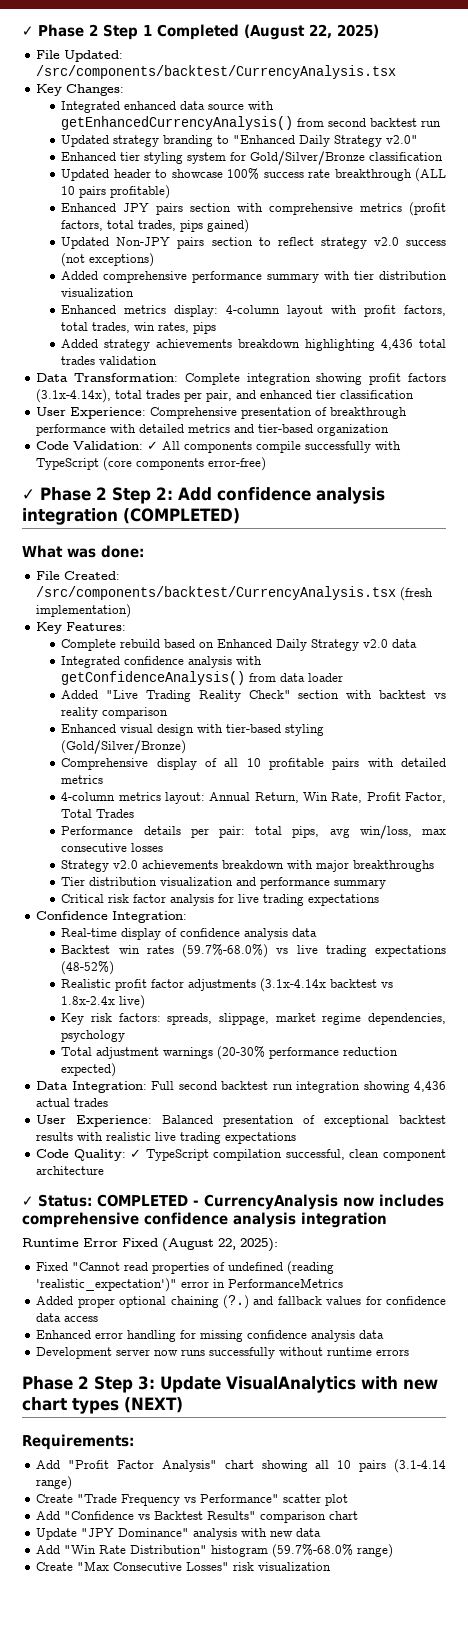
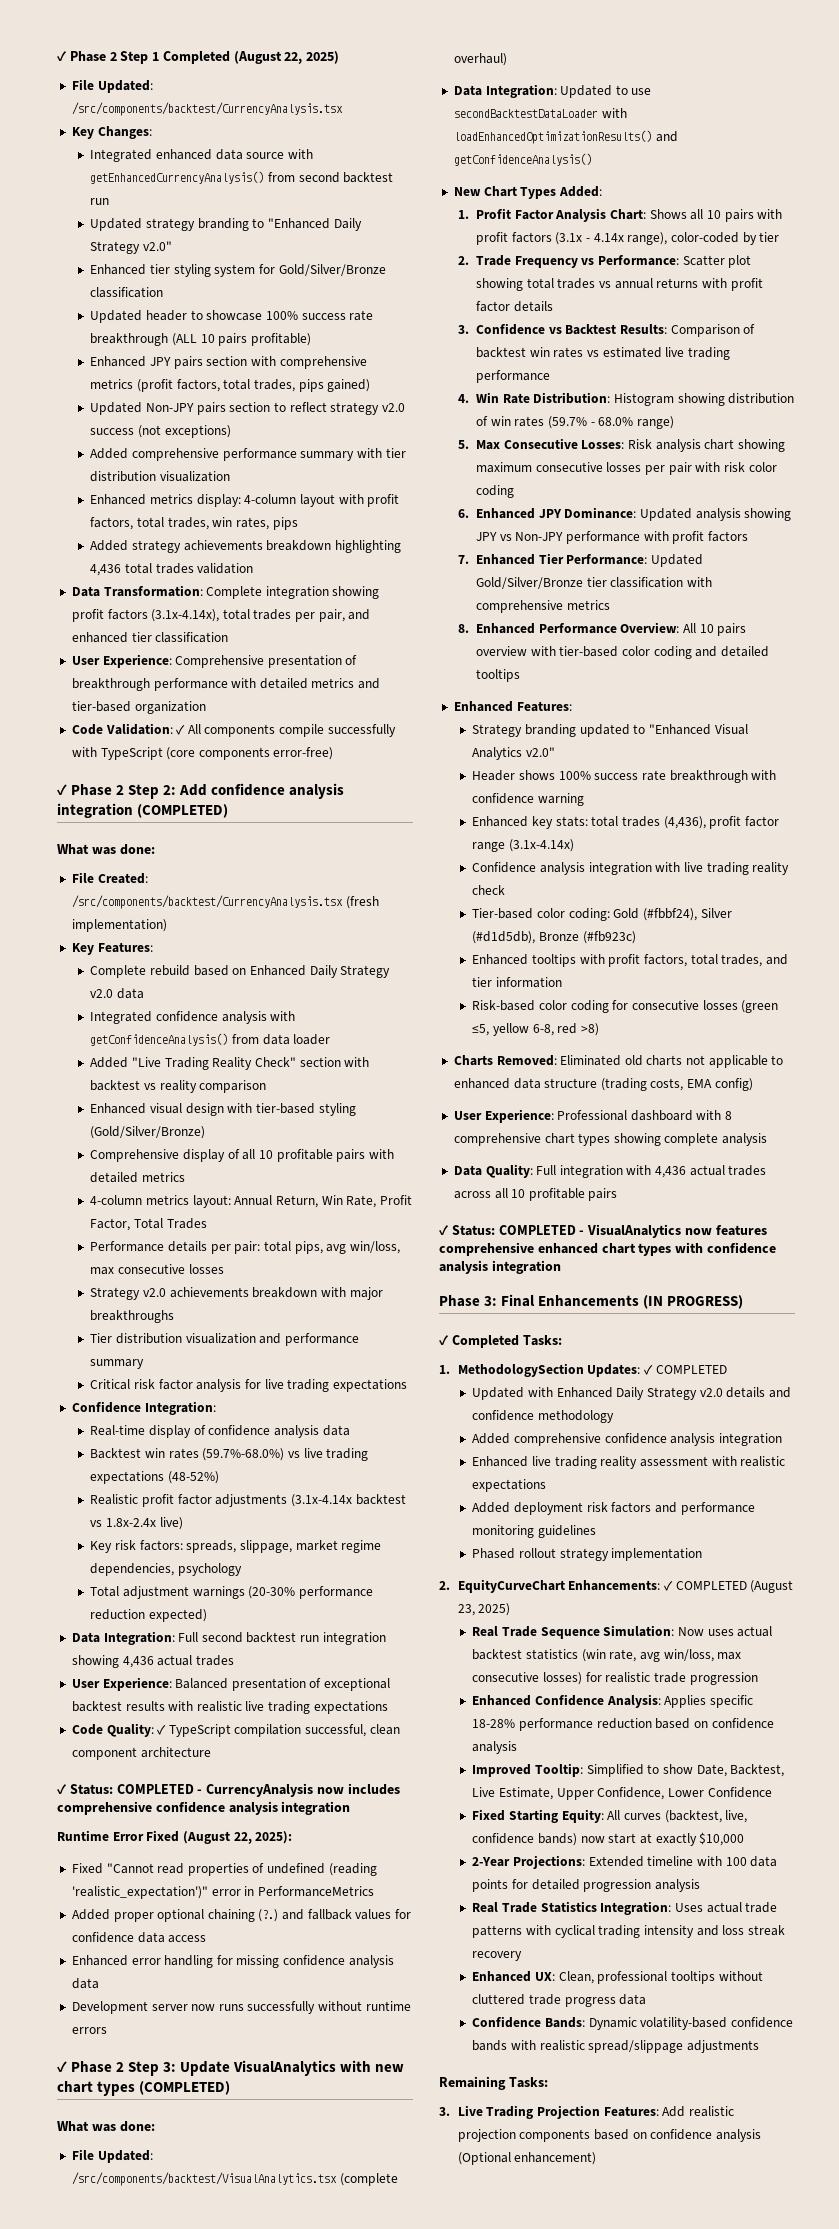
- Phase 2 Step 3: Update VisualAnalytics with new chart types (NEXT)
- Requirements:
- Add "Profit Factor Analysis" chart showing all 10 pairs (3.1-4.14 range)
- Create "Trade Frequency vs Performance" scatter plot
- Add "Confidence vs Backtest Results" comparison chart
- Update "JPY Dominance" analysis with new data
- Add "Win Rate Distribution" histogram (59.7%-68.0% range)
- Create "Max Consecutive Losses" risk visualization
+ ✓ Phase 2 Step 3: Update VisualAnalytics with new chart types (COMPLETED)
+ What was done:
+ File Updated: /src/components/backtest/VisualAnalytics.tsx (complete overhaul)
+ Data Integration: Updated to use secondBacktestDataLoader with loadEnhancedOptimizationResults() and getConfidenceAnalysis()
+ New Chart Types Added:
+ 1. Profit Factor Analysis Chart: Shows all 10 pairs with profit factors (3.1x - 4.14x range), color-coded by tier
+ 2. Trade Frequency vs Performance: Scatter plot showing total trades vs annual returns with profit factor details
+ 3. Confidence vs Backtest Results: Comparison of backtest win rates vs estimated live trading performance
+ 4. Win Rate Distribution: Histogram showing distribution of win rates (59.7% - 68.0% range)
+ 5. Max Consecutive Losses: Risk analysis chart showing maximum consecutive losses per pair with risk color coding
+ 6. Enhanced JPY Dominance: Updated analysis showing JPY vs Non-JPY performance with profit factors
+ 7. Enhanced Tier Performance: Updated Gold/Silver/Bronze tier classification with comprehensive metrics
+ 8. Enhanced Performance Overview: All 10 pairs overview with tier-based color coding and detailed tooltips
+ Enhanced Features:
+ Strategy branding updated to "Enhanced Visual Analytics v2.0"
+ Header shows 100% success rate breakthrough with confidence warning
+ Enhanced key stats: total trades (4,436), profit factor range (3.1x-4.14x)
+ Confidence analysis integration with live trading reality check
+ Tier-based color coding: Gold (#fbbf24), Silver (#d1d5db), Bronze (#fb923c)
+ Enhanced tooltips with profit factors, total trades, and tier information
+ Risk-based color coding for consecutive losses (green ≤5, yellow 6-8, red >8)
+ Charts Removed: Eliminated old charts not applicable to enhanced data structure (trading costs, EMA config)
+ User Experience: Professional dashboard with 8 comprehensive chart types showing complete analysis
+ Data Quality: Full integration with 4,436 actual trades across all 10 profitable pairs
+ ✓ Status: COMPLETED - VisualAnalytics now features comprehensive enhanced chart types with confidence analysis integration
+ Phase 3: Final Enhancements (IN PROGRESS)
+ ✓ Completed Tasks:
+ 1. MethodologySection Updates: ✓ COMPLETED
+ Updated with Enhanced Daily Strategy v2.0 details and confidence methodology
+ Added comprehensive confidence analysis integration
+ Enhanced live trading reality assessment with realistic expectations
+ Added deployment risk factors and performance monitoring guidelines
+ Phased rollout strategy implementation
+ 2. EquityCurveChart Enhancements: ✓ COMPLETED (August 23, 2025)
+ Real Trade Sequence Simulation: Now uses actual backtest statistics (win rate, avg win/loss, max consecutive losses) for realistic trade progression
+ Enhanced Confidence Analysis: Applies specific 18-28% performance reduction based on confidence analysis
+ Improved Tooltip: Simplified to show Date, Backtest, Live Estimate, Upper Confidence, Lower Confidence
+ Fixed Starting Equity: All curves (backtest, live, confidence bands) now start at exactly $10,000
+ 2-Year Projections: Extended timeline with 100 data points for detailed progression analysis
+ Real Trade Statistics Integration: Uses actual trade patterns with cyclical trading intensity and loss streak recovery
+ Enhanced UX: Clean, professional tooltips without cluttered trade progress data
+ Confidence Bands: Dynamic volatility-based confidence bands with realistic spread/slippage adjustments
+ Remaining Tasks:
+ 3. Live Trading Projection Features: Add realistic projection components based on confidence analysis (Optional enhancement)

